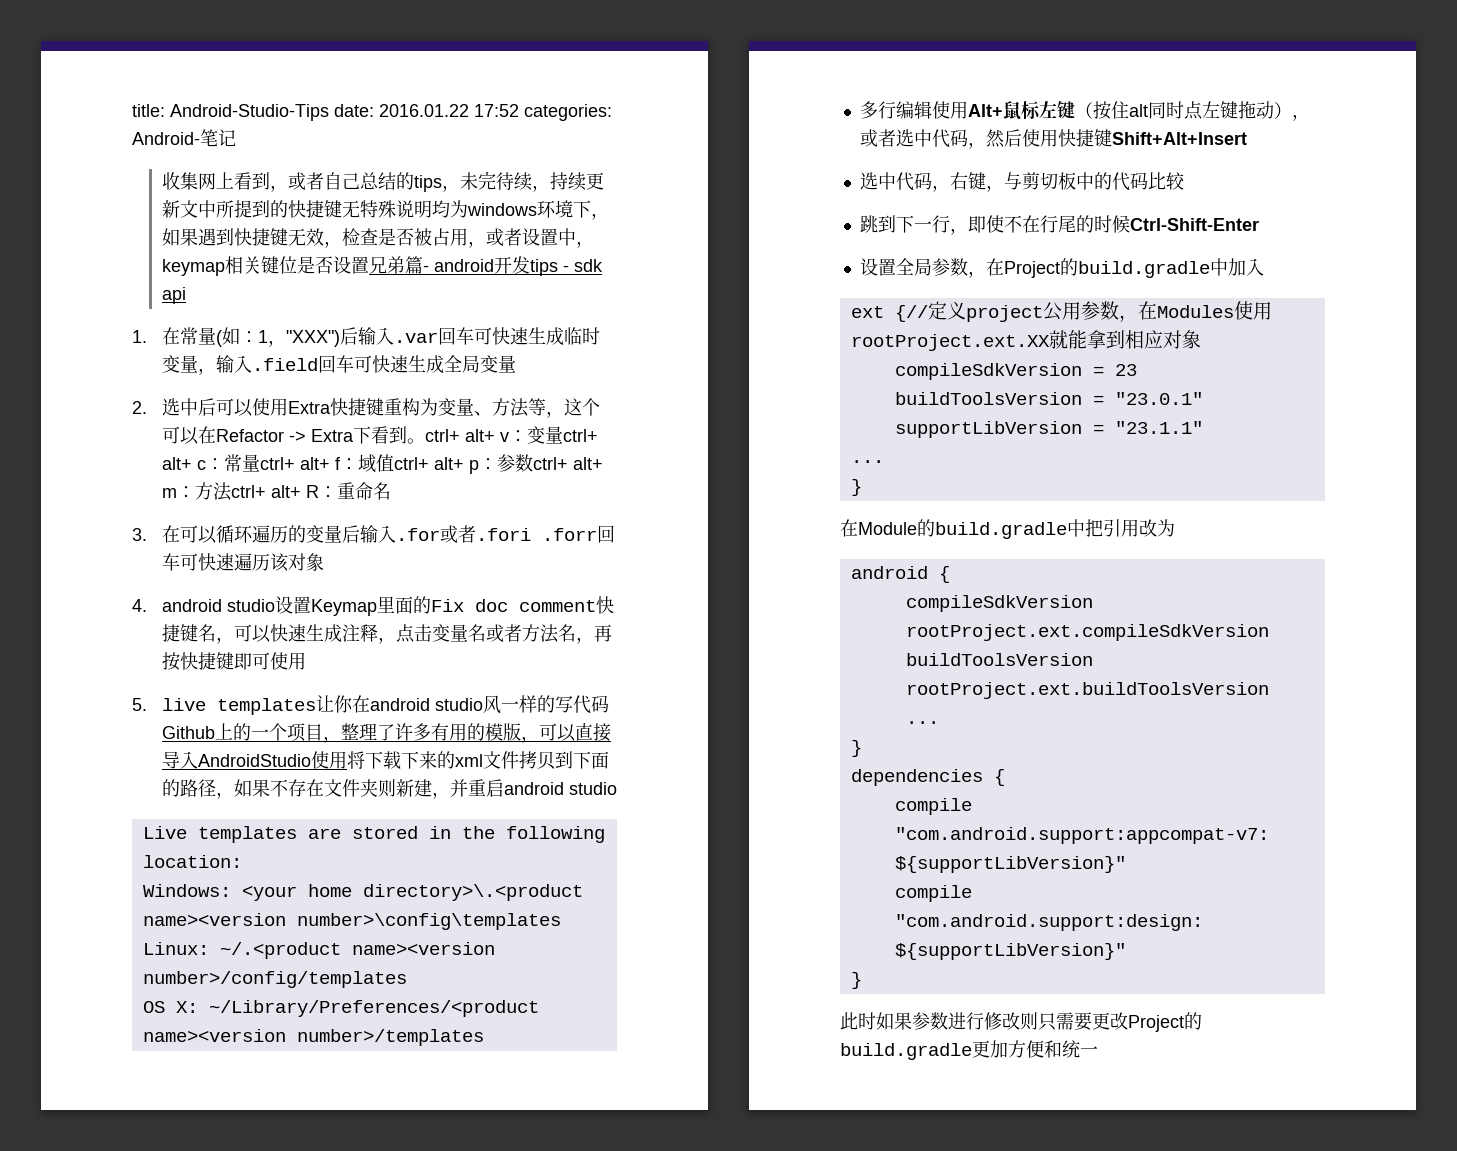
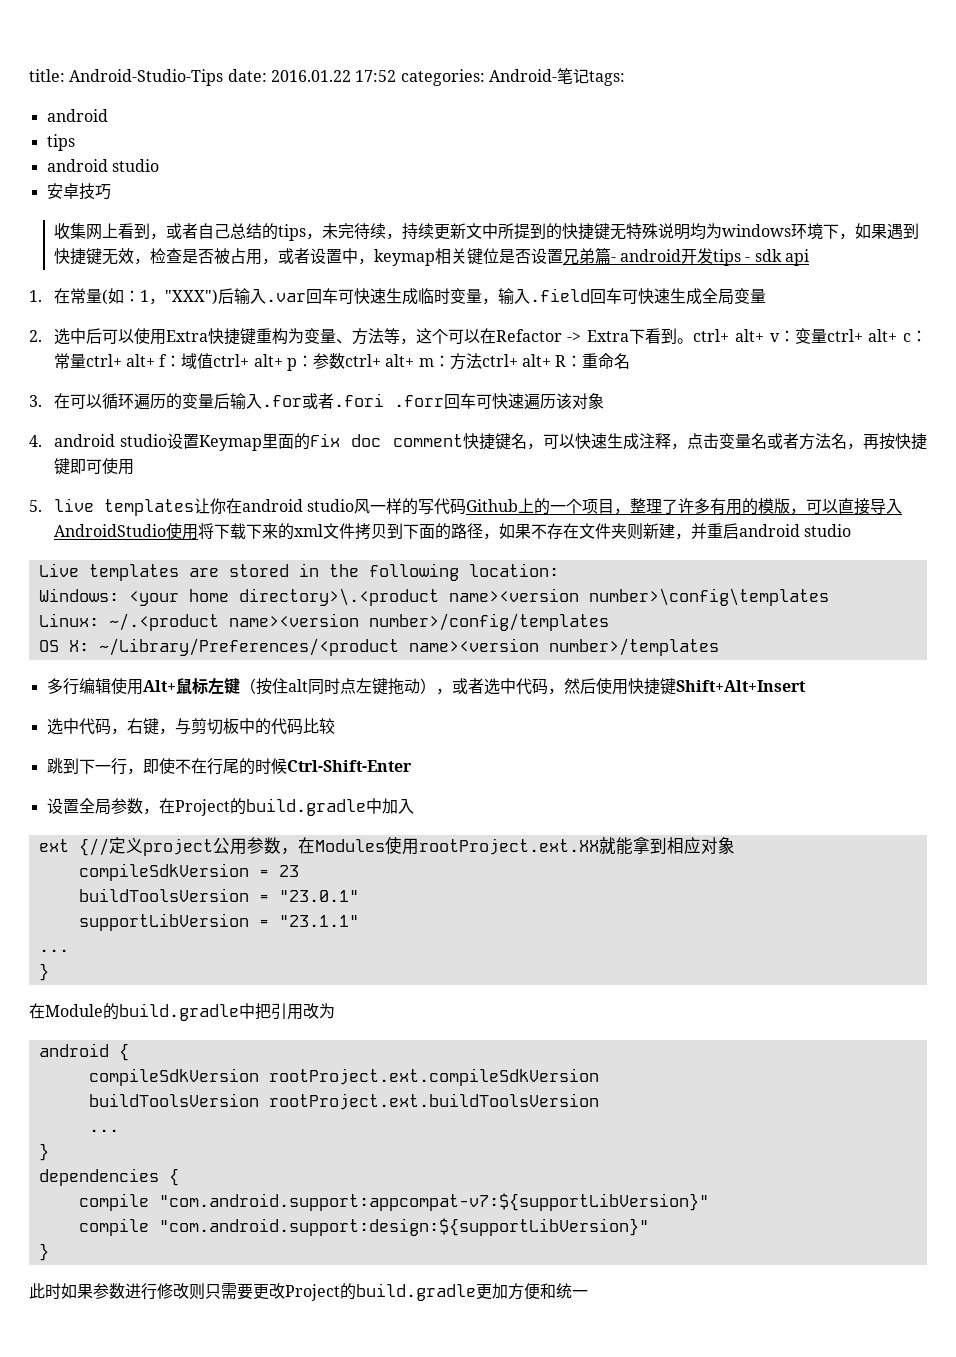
- title: Android-Studio-Tips date: 2016.01.22 17:52 categories: Android-笔记
+ title: Android-Studio-Tips date: 2016.01.22 17:52 categories: Android-笔记tags:
+ android
+ tips
+ android studio
+ 安卓技巧

